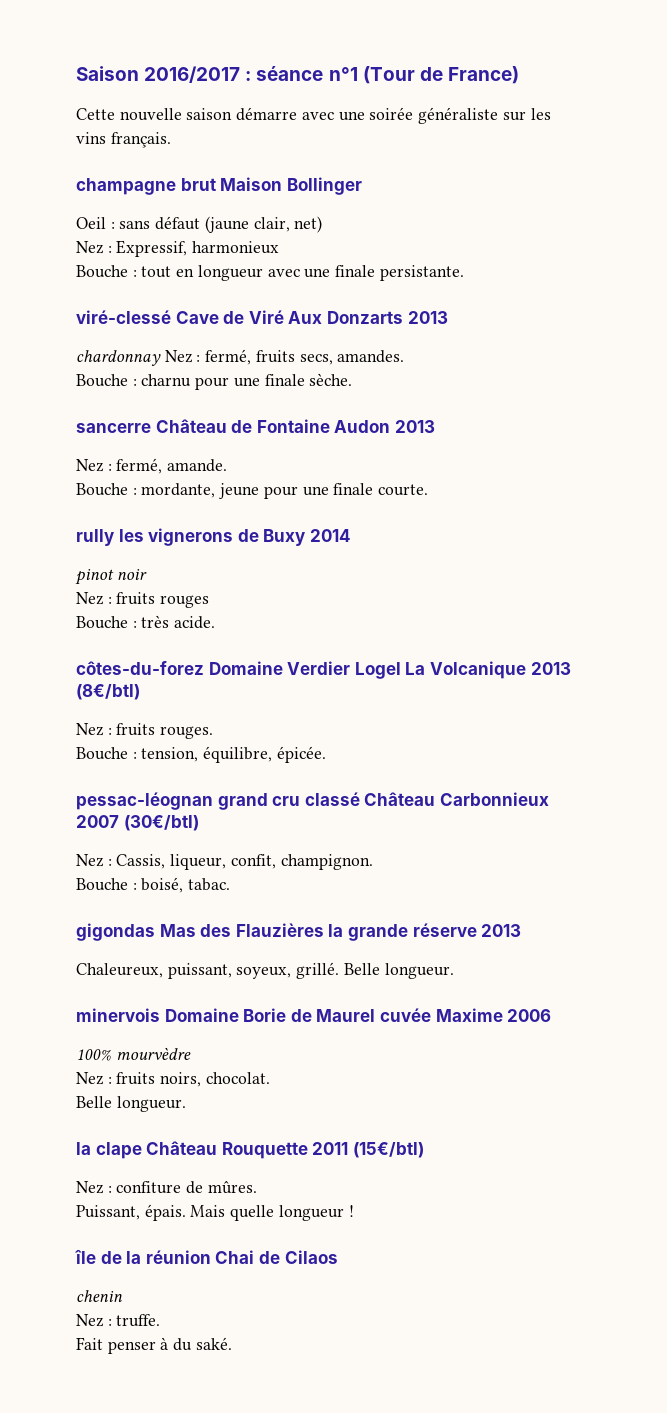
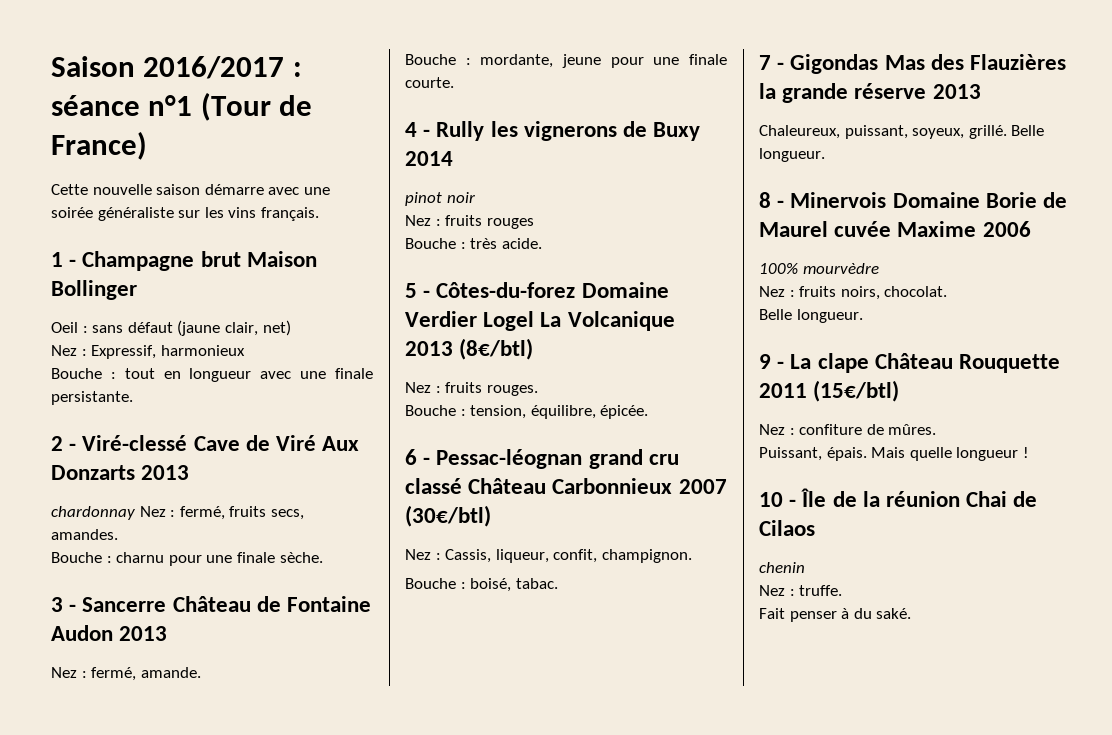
- champagne brut Maison Bollinger
+ 1 - Champagne brut Maison Bollinger
- viré-clessé Cave de Viré Aux Donzarts 2013
+ 2 - Viré-clessé Cave de Viré Aux Donzarts 2013
- sancerre Château de Fontaine Audon 2013
+ 3 - Sancerre Château de Fontaine Audon 2013
- rully les vignerons de Buxy 2014
+ 4 - Rully les vignerons de Buxy 2014
- côtes-du-forez Domaine Verdier Logel La Volcanique 2013 (8€/btl)
+ 5 - Côtes-du-forez Domaine Verdier Logel La Volcanique 2013 (8€/btl)
- pessac-léognan grand cru classé Château Carbonnieux 2007 (30€/btl)
+ 6 - Pessac-léognan grand cru classé Château Carbonnieux 2007 (30€/btl)
- gigondas Mas des Flauzières la grande réserve 2013
+ 7 - Gigondas Mas des Flauzières la grande réserve 2013
- minervois Domaine Borie de Maurel cuvée Maxime 2006
+ 8 - Minervois Domaine Borie de Maurel cuvée Maxime 2006
- la clape Château Rouquette 2011 (15€/btl)
+ 9 - La clape Château Rouquette 2011 (15€/btl)
- île de la réunion Chai de Cilaos
+ 10 - Île de la réunion Chai de Cilaos

